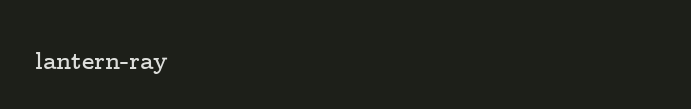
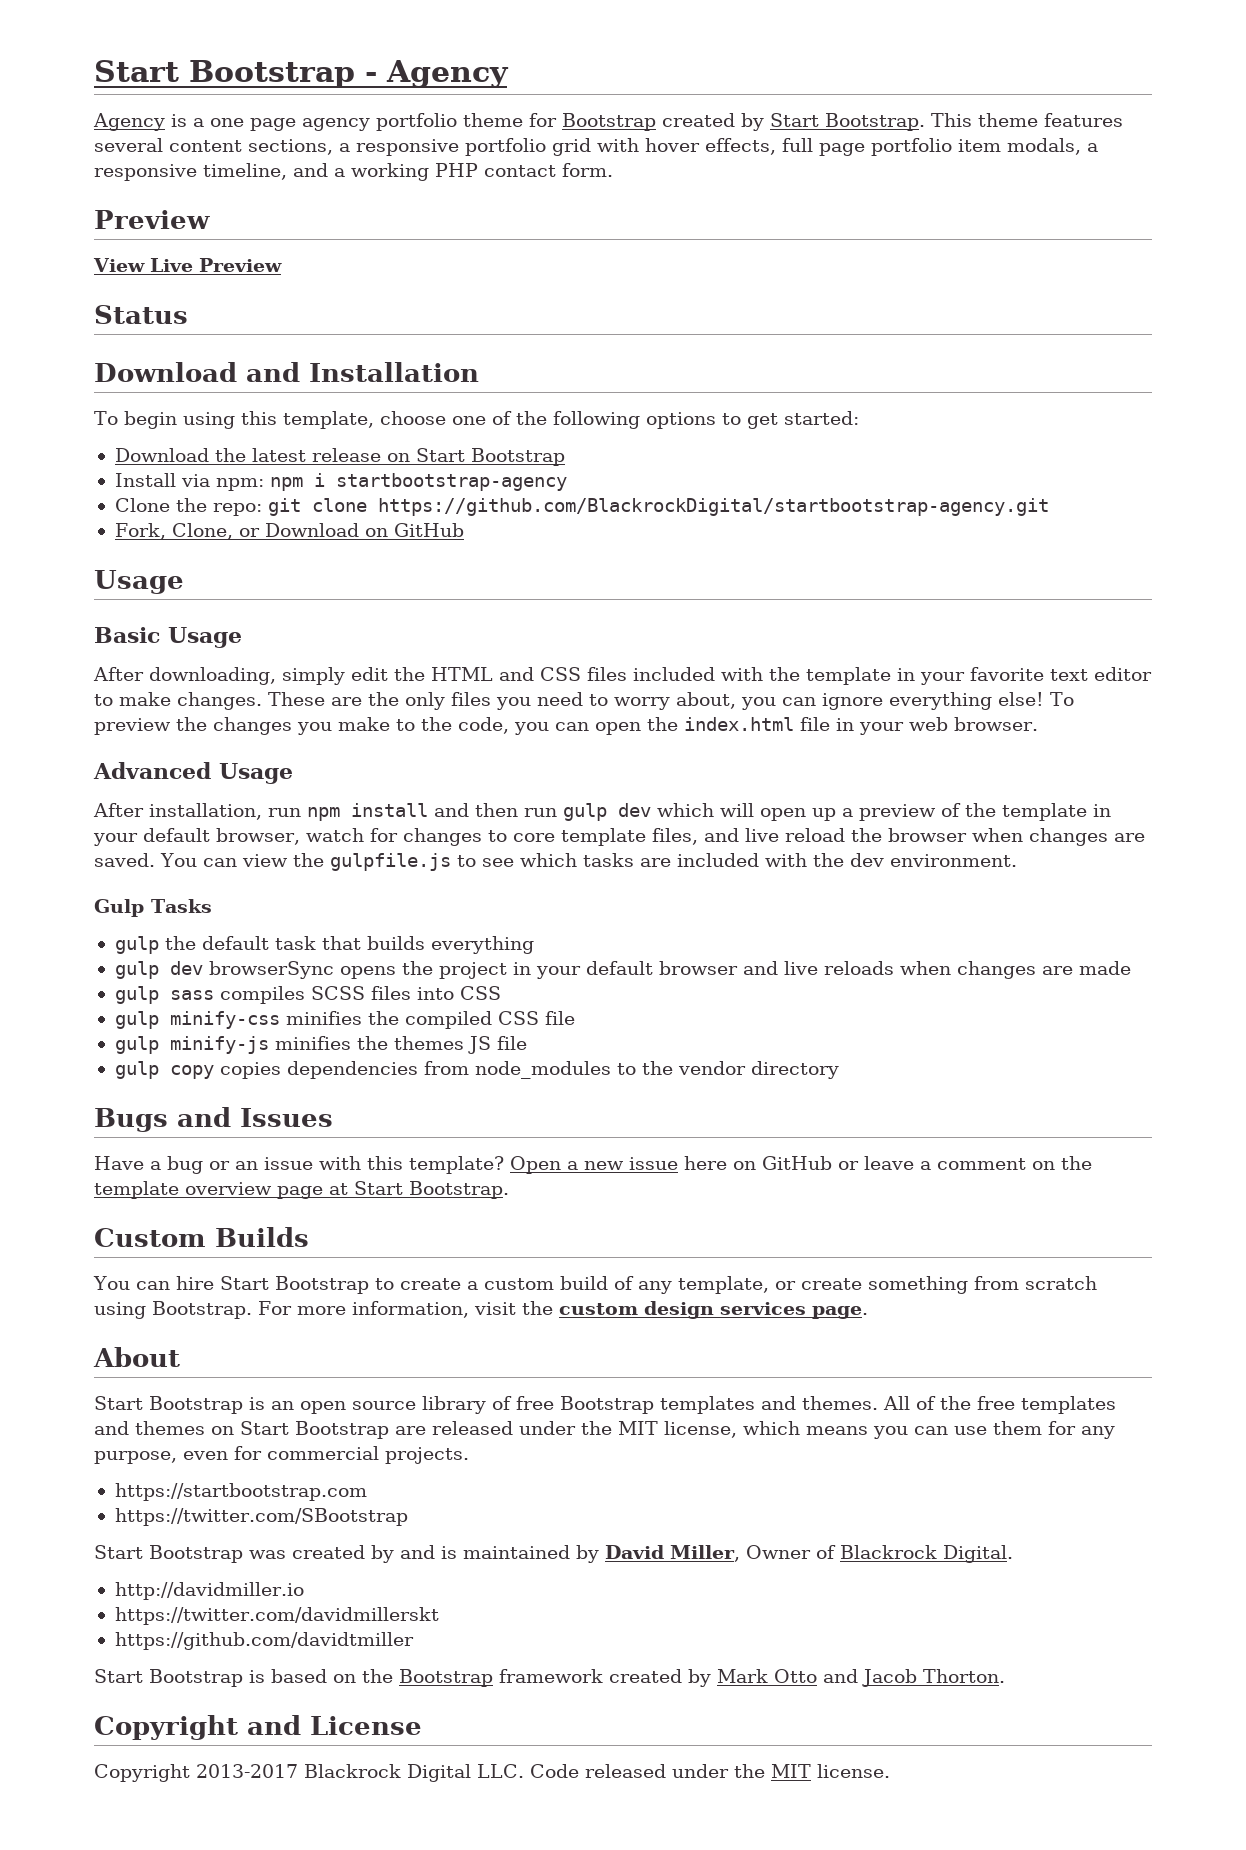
- lantern-ray
+ Start Bootstrap - Agency
+ Agency is a one page agency portfolio theme for Bootstrap created by Start Bootstrap. This theme features several content sections, a responsive portfolio grid with hover effects, full page portfolio item modals, a responsive timeline, and a working PHP contact form.
+ Preview
+ View Live Preview
+ Status
+ Download and Installation
+ To begin using this template, choose one of the following options to get started:
+ Download the latest release on Start Bootstrap
+ Install via npm: npm i startbootstrap-agency
+ Clone the repo: git clone https://github.com/BlackrockDigital/startbootstrap-agency.git
+ Fork, Clone, or Download on GitHub
+ Usage
+ Basic Usage
+ After downloading, simply edit the HTML and CSS files included with the template in your favorite text editor to make changes. These are the only files you need to worry about, you can ignore everything else! To preview the changes you make to the code, you can open the index.html file in your web browser.
+ Advanced Usage
+ After installation, run npm install and then run gulp dev which will open up a preview of the template in your default browser, watch for changes to core template files, and live reload the browser when changes are saved. You can view the gulpfile.js to see which tasks are included with the dev environment.
+ Gulp Tasks
+ gulp the default task that builds everything
+ gulp dev browserSync opens the project in your default browser and live reloads when changes are made
+ gulp sass compiles SCSS files into CSS
+ gulp minify-css minifies the compiled CSS file
+ gulp minify-js minifies the themes JS file
+ gulp copy copies dependencies from node_modules to the vendor directory
+ Bugs and Issues
+ Have a bug or an issue with this template? Open a new issue here on GitHub or leave a comment on the template overview page at Start Bootstrap.
+ Custom Builds
+ You can hire Start Bootstrap to create a custom build of any template, or create something from scratch using Bootstrap. For more information, visit the custom design services page.
+ About
+ Start Bootstrap is an open source library of free Bootstrap templates and themes. All of the free templates and themes on Start Bootstrap are released under the MIT license, which means you can use them for any purpose, even for commercial projects.
+ https://startbootstrap.com
+ https://twitter.com/SBootstrap
+ Start Bootstrap was created by and is maintained by David Miller, Owner of Blackrock Digital.
+ http://davidmiller.io
+ https://twitter.com/davidmillerskt
+ https://github.com/davidtmiller
+ Start Bootstrap is based on the Bootstrap framework created by Mark Otto and Jacob Thorton.
+ Copyright and License
+ Copyright 2013-2017 Blackrock Digital LLC. Code released under the MIT license.

